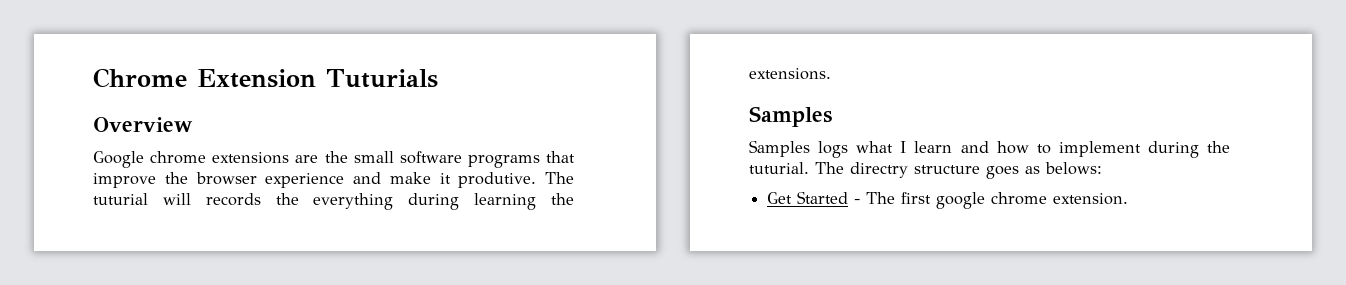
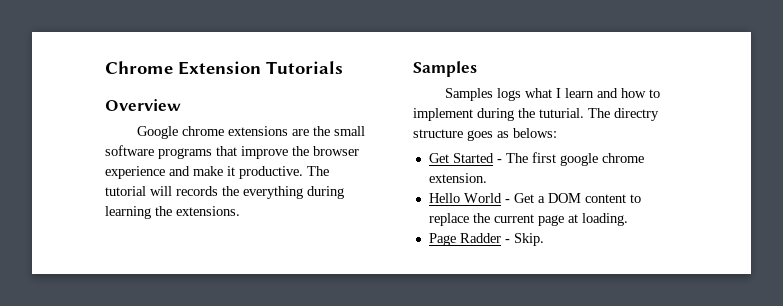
- Chrome Extension Tuturials
+ Chrome Extension Tutorials
- Google chrome extensions are the small software programs that improve the browser experience and make it produtive. The tuturial will records the everything during learning the extensions.
+ Google chrome extensions are the small software programs that improve the browser experience and make it productive. The tutorial will records the everything during learning the extensions.
+ Hello World - Get a DOM content to replace the current page at loading.
+ Page Radder - Skip.

